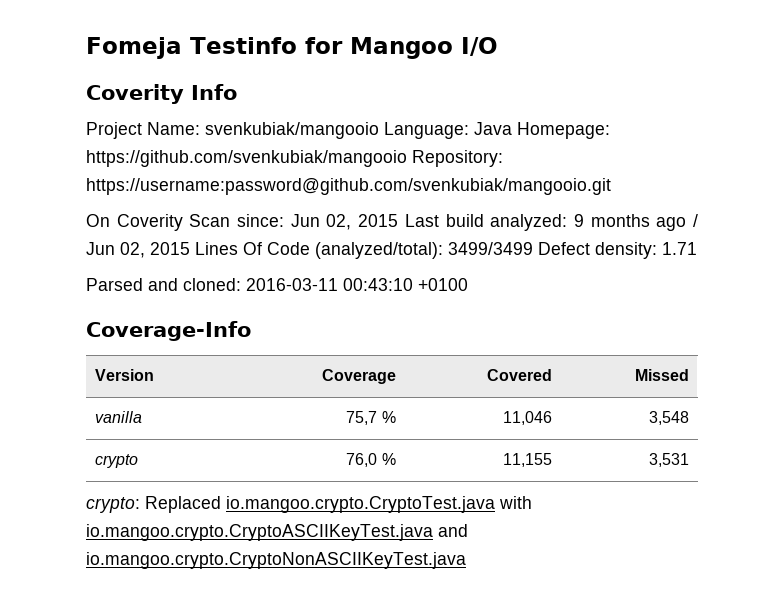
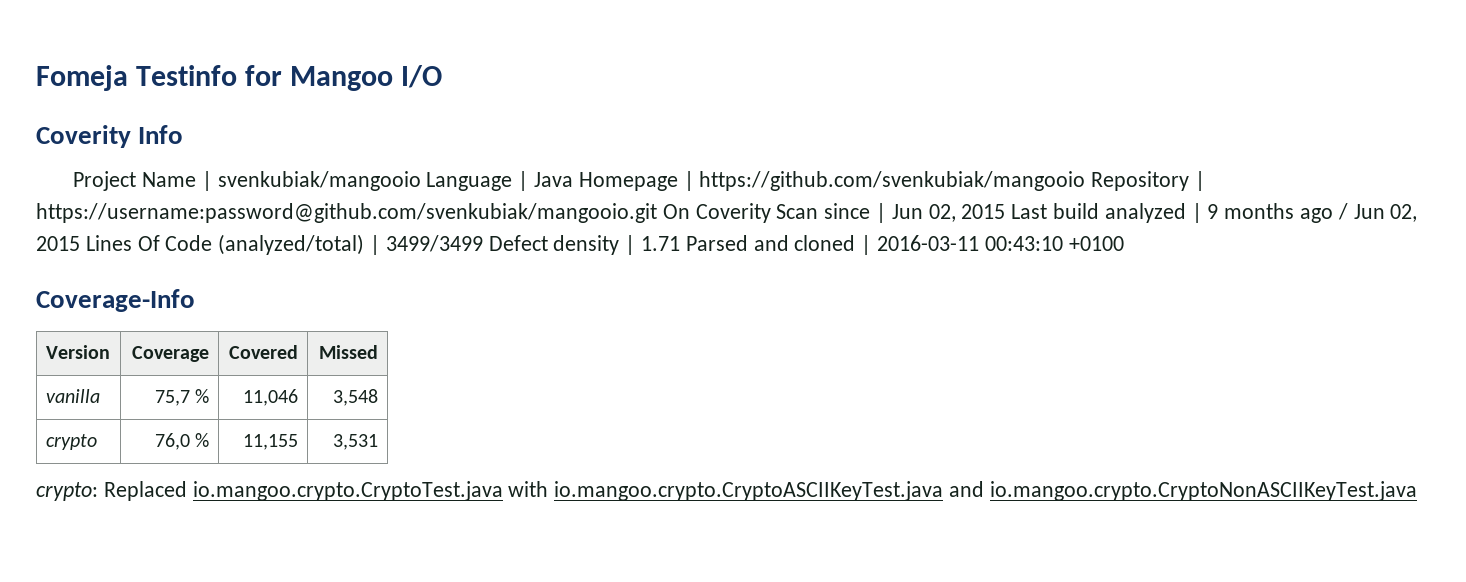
- Project Name: svenkubiak/mangooio Language: Java Homepage: https://github.com/svenkubiak/mangooio Repository: https://username:password@github.com/svenkubiak/mangooio.git
- On Coverity Scan since: Jun 02, 2015 Last build analyzed: 9 months ago / Jun 02, 2015 Lines Of Code (analyzed/total): 3499/3499 Defect density: 1.71
- Parsed and cloned: 2016-03-11 00:43:10 +0100
+ Project Name | svenkubiak/mangooio Language | Java Homepage | https://github.com/svenkubiak/mangooio Repository | https://username:password@github.com/svenkubiak/mangooio.git On Coverity Scan since | Jun 02, 2015 Last build analyzed | 9 months ago / Jun 02, 2015 Lines Of Code (analyzed/total) | 3499/3499 Defect density | 1.71 Parsed and cloned | 2016-03-11 00:43:10 +0100

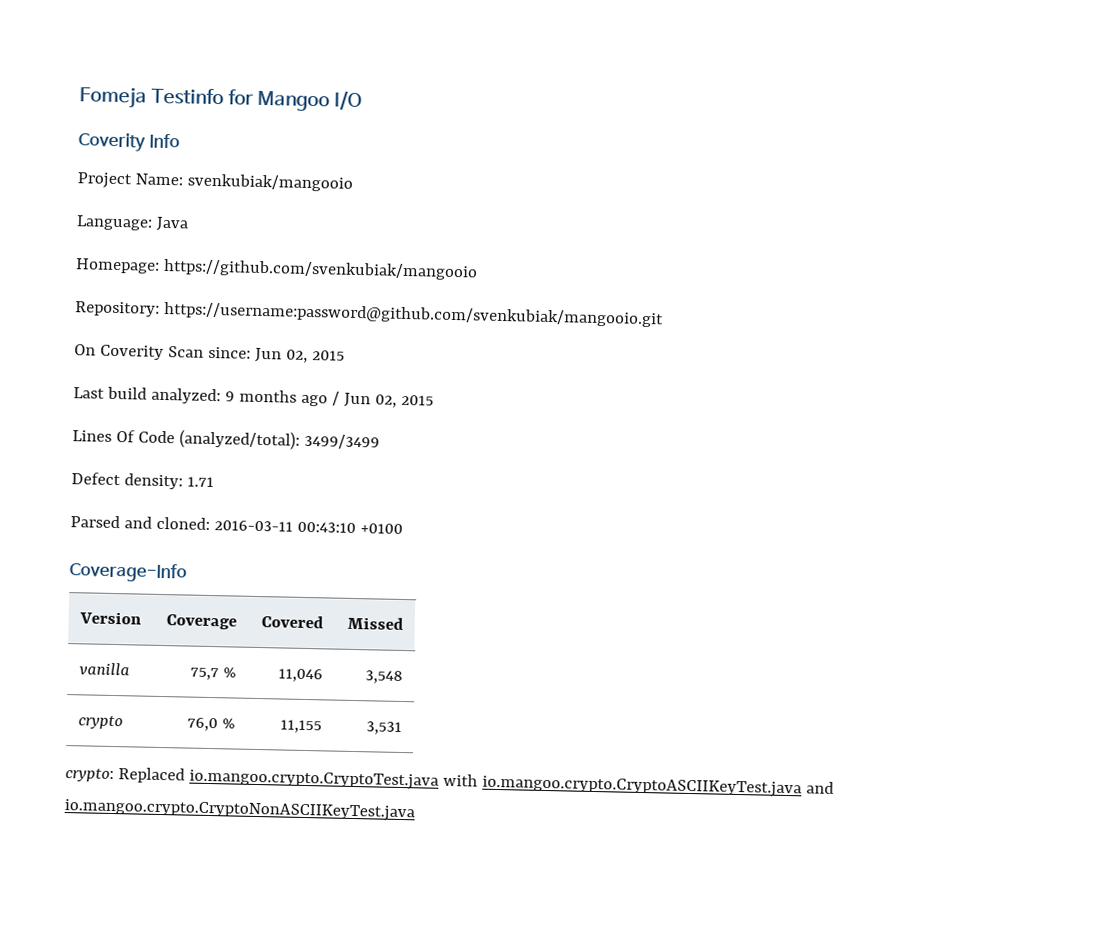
- Project Name | svenkubiak/mangooio Language | Java Homepage | https://github.com/svenkubiak/mangooio Repository | https://username:password@github.com/svenkubiak/mangooio.git On Coverity Scan since | Jun 02, 2015 Last build analyzed | 9 months ago / Jun 02, 2015 Lines Of Code (analyzed/total) | 3499/3499 Defect density | 1.71 Parsed and cloned | 2016-03-11 00:43:10 +0100
+ Project Name: svenkubiak/mangooio
+ Language: Java
+ Homepage: https://github.com/svenkubiak/mangooio
+ Repository: https://username:password@github.com/svenkubiak/mangooio.git
+ On Coverity Scan since: Jun 02, 2015
+ Last build analyzed: 9 months ago / Jun 02, 2015
+ Lines Of Code (analyzed/total): 3499/3499
+ Defect density: 1.71
+ Parsed and cloned: 2016-03-11 00:43:10 +0100

